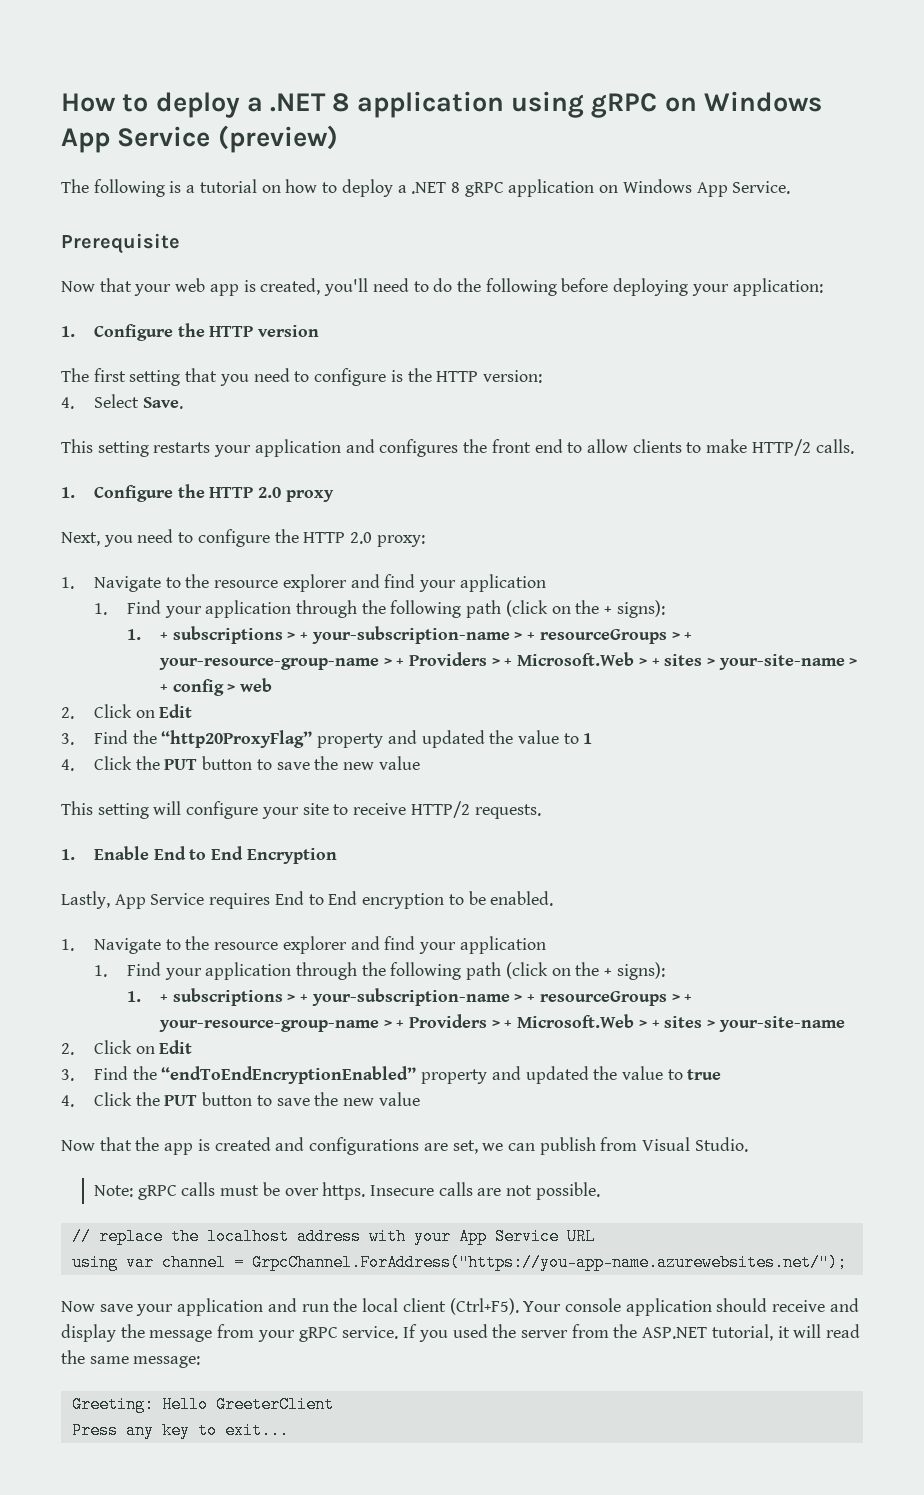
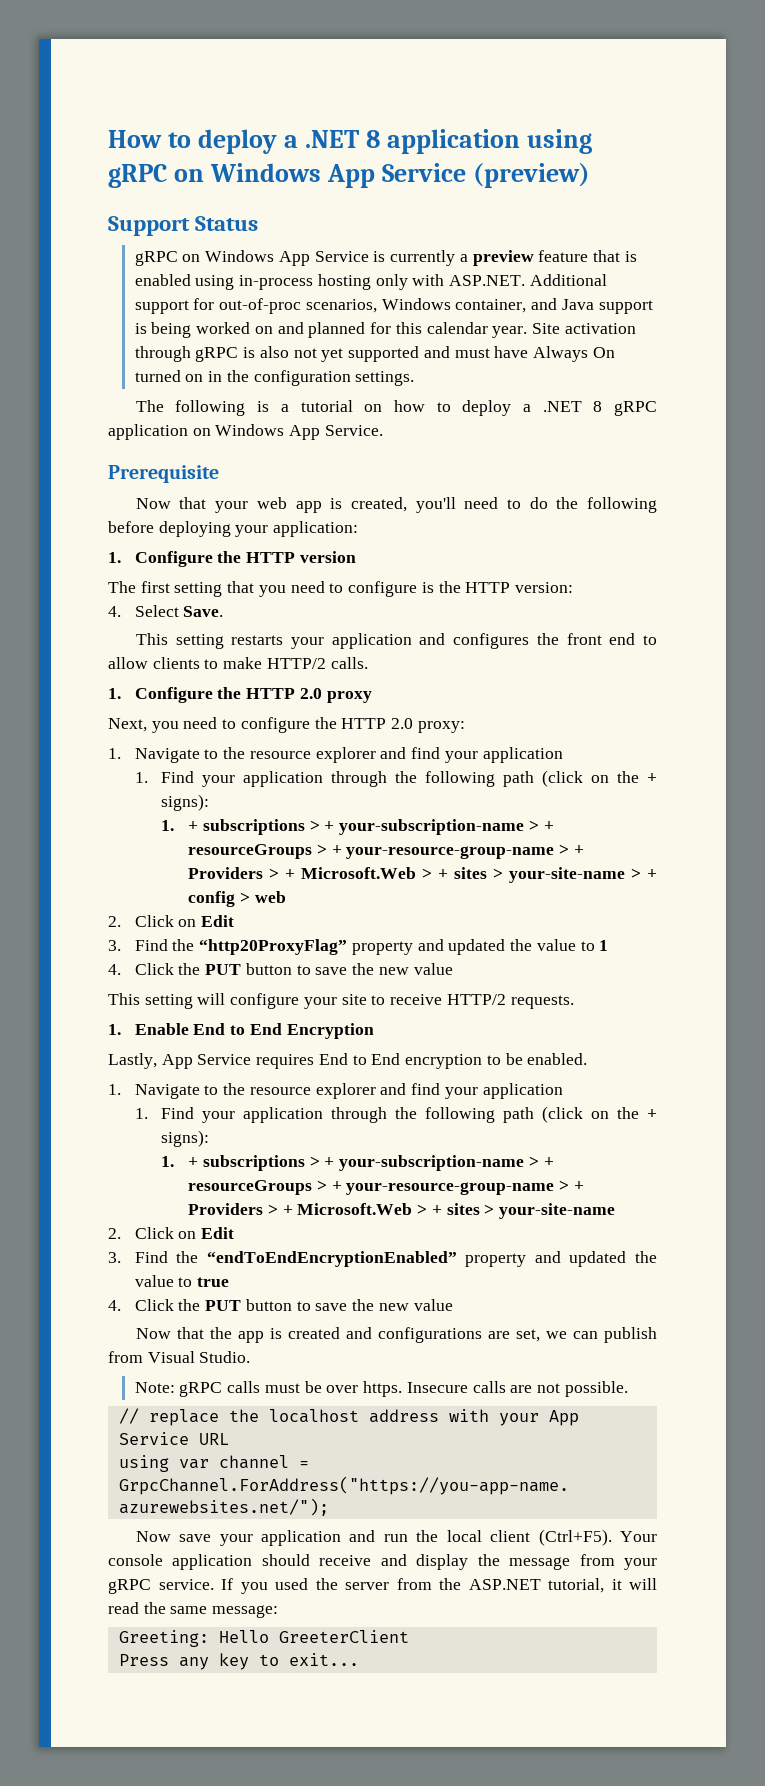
+ Support Status
+ gRPC on Windows App Service is currently a preview feature that is enabled using in-process hosting only with ASP.NET. Additional support for out-of-proc scenarios, Windows container, and Java support is being worked on and planned for this calendar year. Site activation through gRPC is also not yet supported and must have Always On turned on in the configuration settings.

